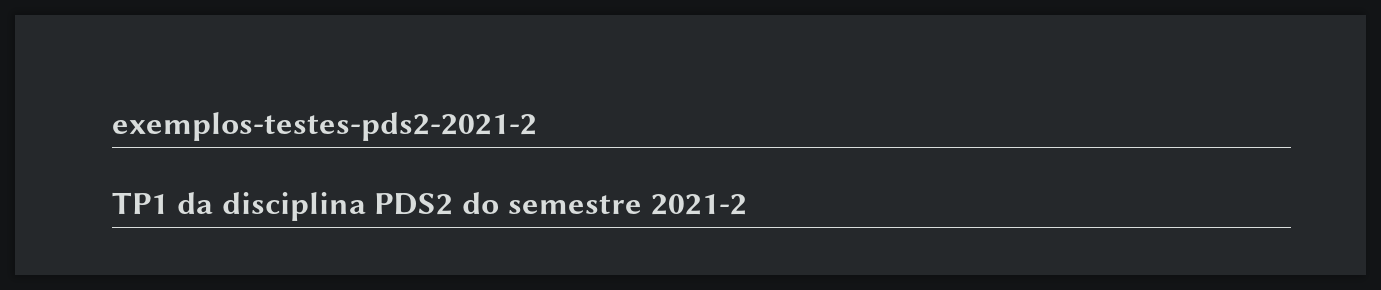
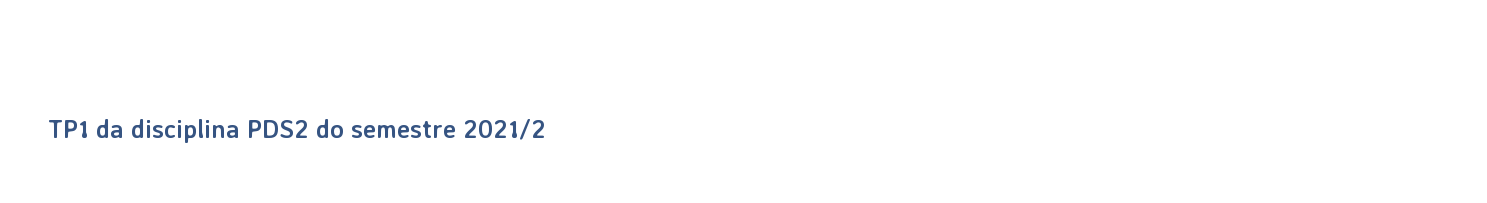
- exemplos-testes-pds2-2021-2
- TP1 da disciplina PDS2 do semestre 2021-2
+ TP1 da disciplina PDS2 do semestre 2021/2

